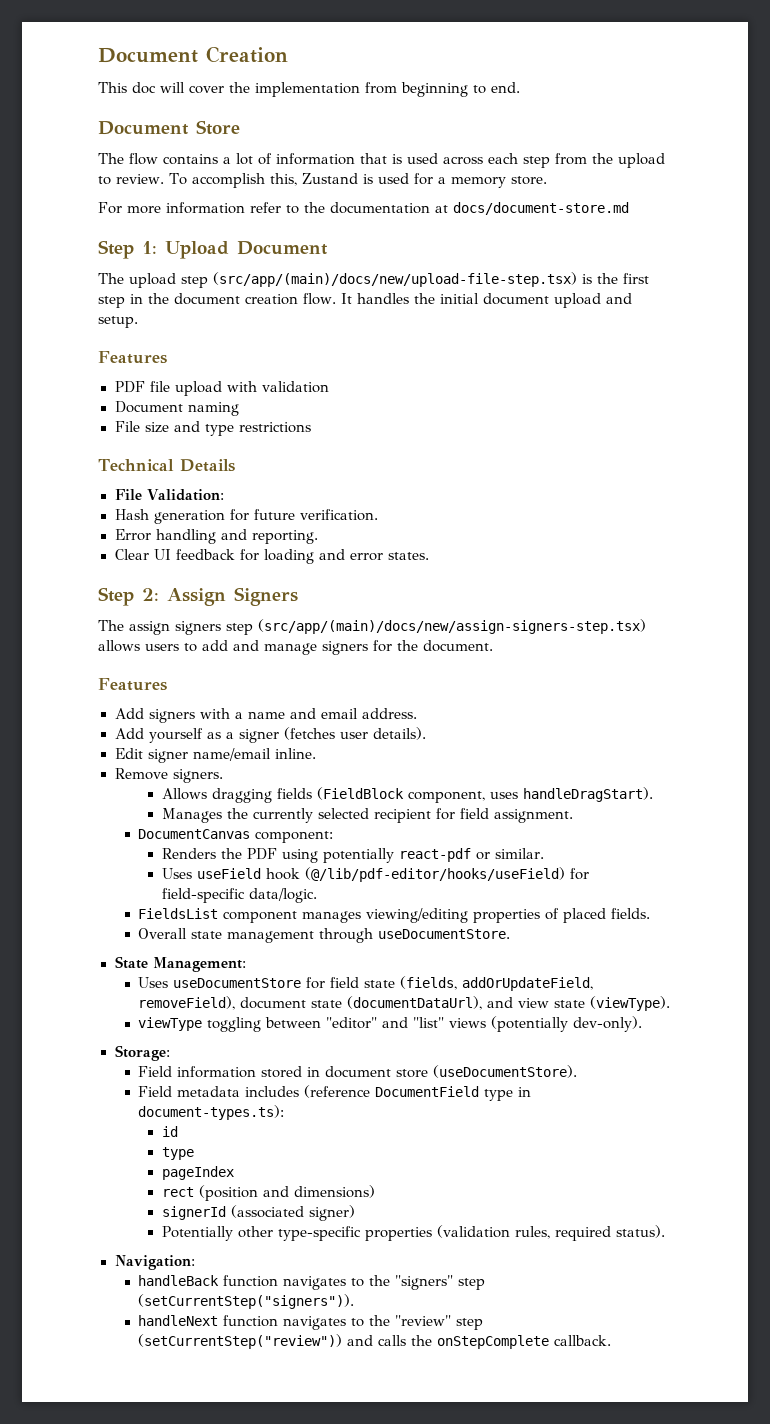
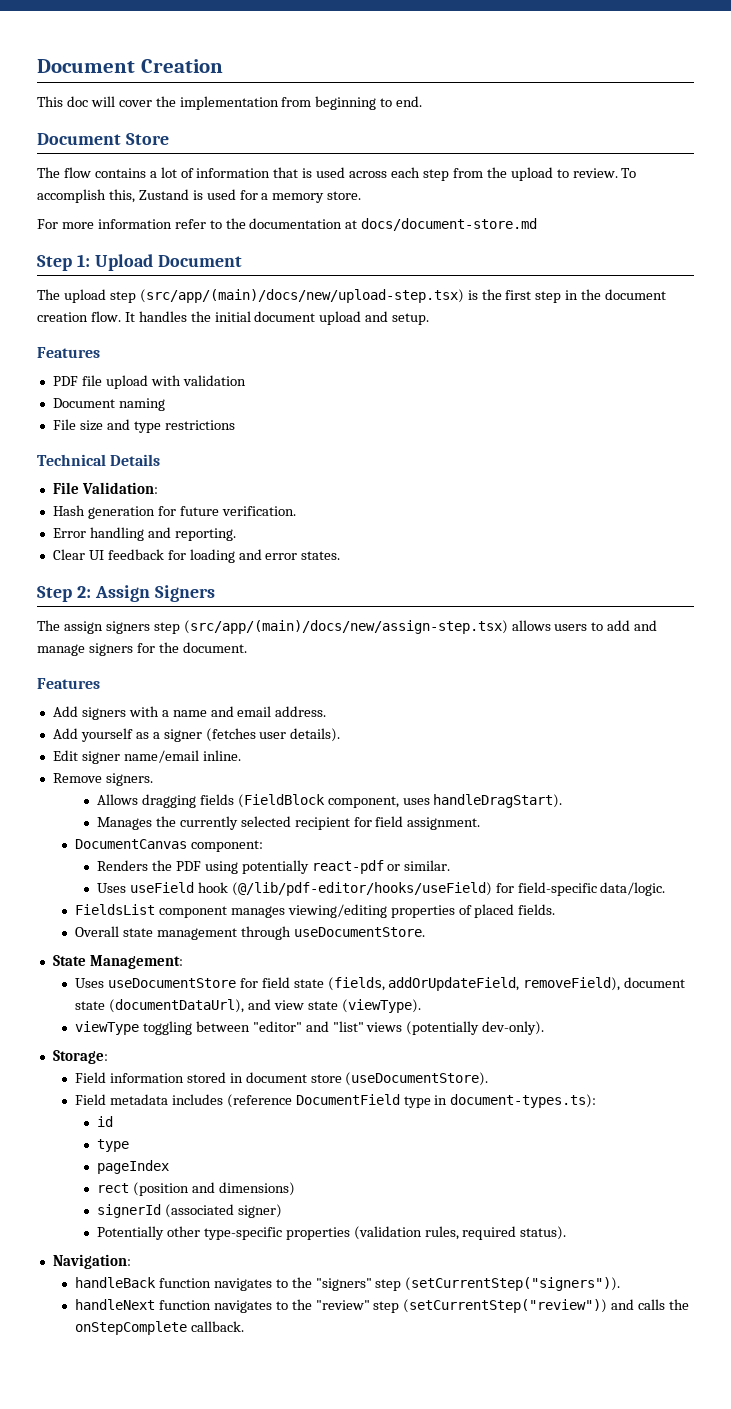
- The upload step (src/app/(main)/docs/new/upload-file-step.tsx) is the first step in the document creation flow.
+ The upload step (src/app/(main)/docs/new/upload-step.tsx) is the first step in the document creation flow.
- The assign signers step (src/app/(main)/docs/new/assign-signers-step.tsx) allows users to add and manage signers for the document.
+ The assign signers step (src/app/(main)/docs/new/assign-step.tsx) allows users to add and manage signers for the document.

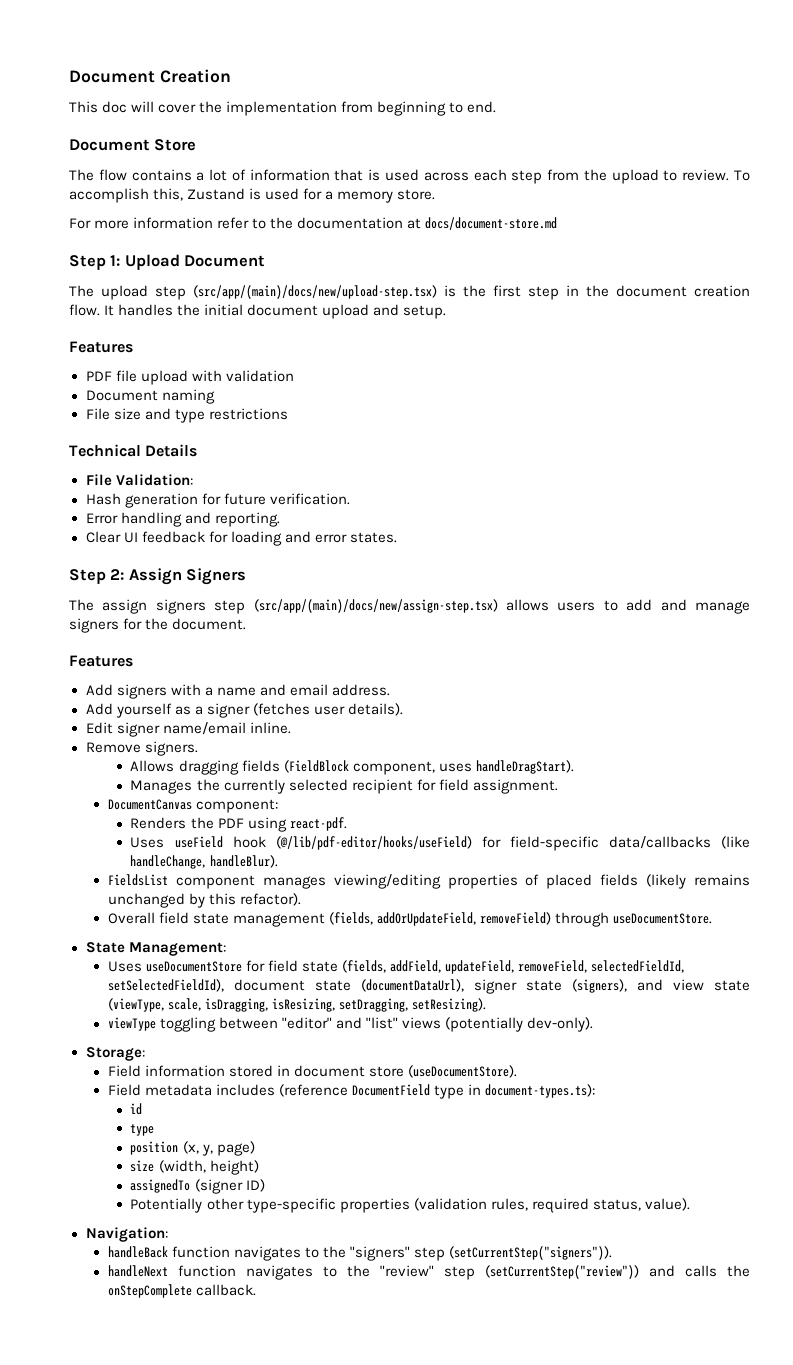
- Renders the PDF using potentially react-pdf or similar.
+ Renders the PDF using react-pdf.
- Uses useField hook (@/lib/pdf-editor/hooks/useField) for field-specific data/logic.
+ Uses useField hook (@/lib/pdf-editor/hooks/useField) for field-specific data/callbacks (like handleChange, handleBlur).
- FieldsList component manages viewing/editing properties of placed fields.
+ FieldsList component manages viewing/editing properties of placed fields (likely remains unchanged by this refactor).
- Overall state management through useDocumentStore.
+ Overall field state management (fields, addOrUpdateField, removeField) through useDocumentStore.
- Uses useDocumentStore for field state (fields, addOrUpdateField, removeField), document state (documentDataUrl), and view state (viewType).
+ Uses useDocumentStore for field state (fields, addField, updateField, removeField, selectedFieldId, setSelectedFieldId), document state (documentDataUrl), signer state (signers), and view state (viewType, scale, isDragging, isResizing, setDragging, setResizing).
- pageIndex
- rect (position and dimensions)
- signerId (associated signer)
+ position (x, y, page)
+ size (width, height)
+ assignedTo (signer ID)
- Potentially other type-specific properties (validation rules, required status).
+ Potentially other type-specific properties (validation rules, required status, value).

